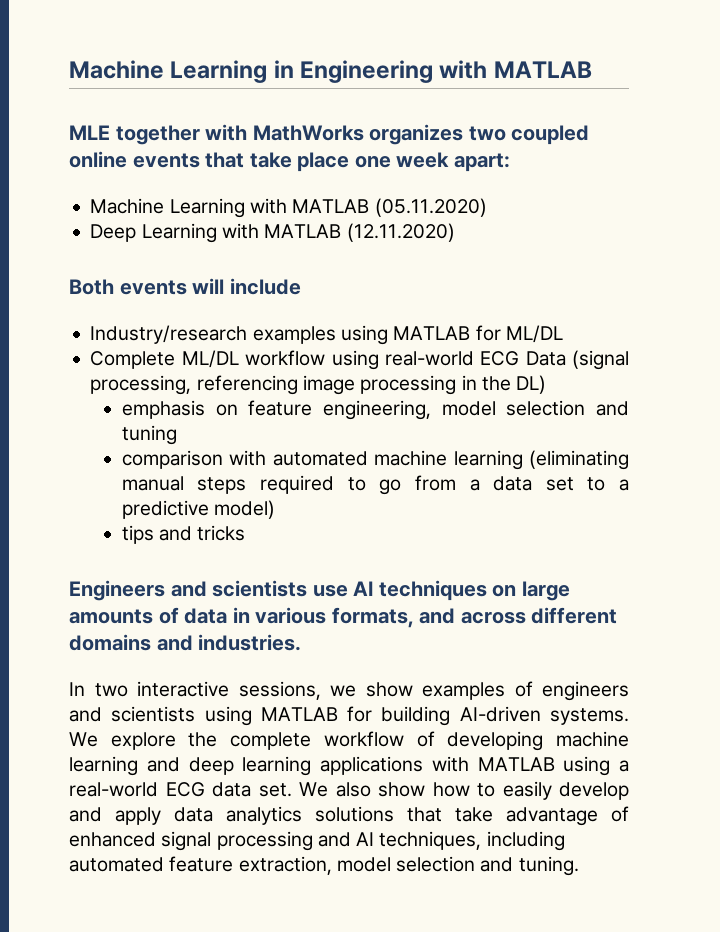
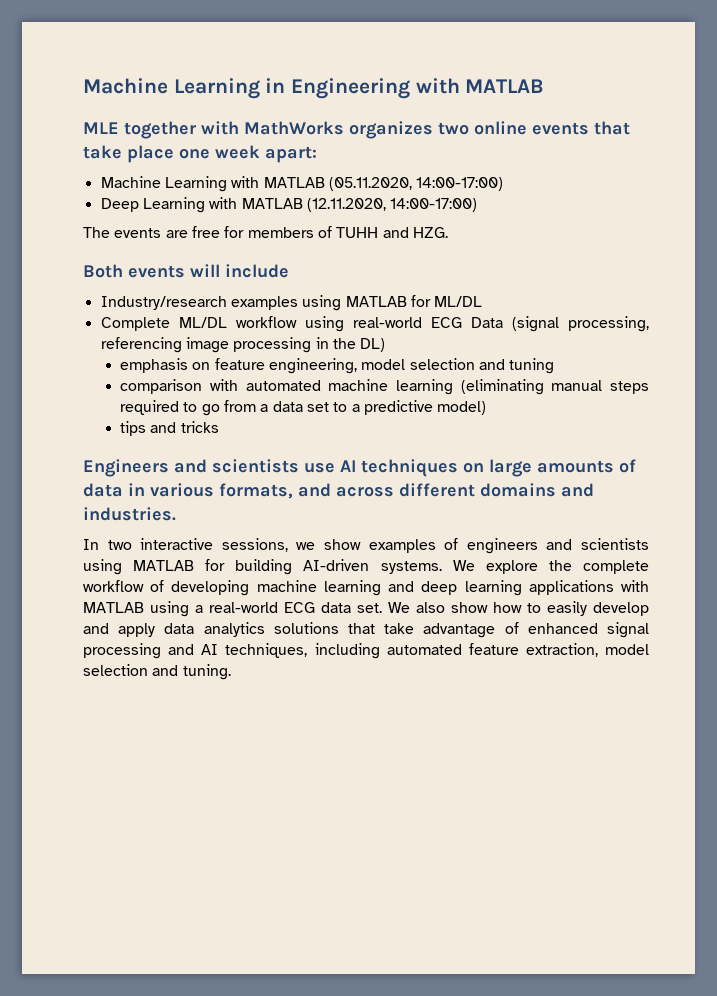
- MLE together with MathWorks organizes two coupled online events that take place one week apart:
+ MLE together with MathWorks organizes two online events that take place one week apart:
- Machine Learning with MATLAB (05.11.2020)
+ Machine Learning with MATLAB (05.11.2020, 14:00-17:00)
- Deep Learning with MATLAB (12.11.2020)
+ Deep Learning with MATLAB (12.11.2020, 14:00-17:00)
+ The events are free for members of TUHH and HZG.

